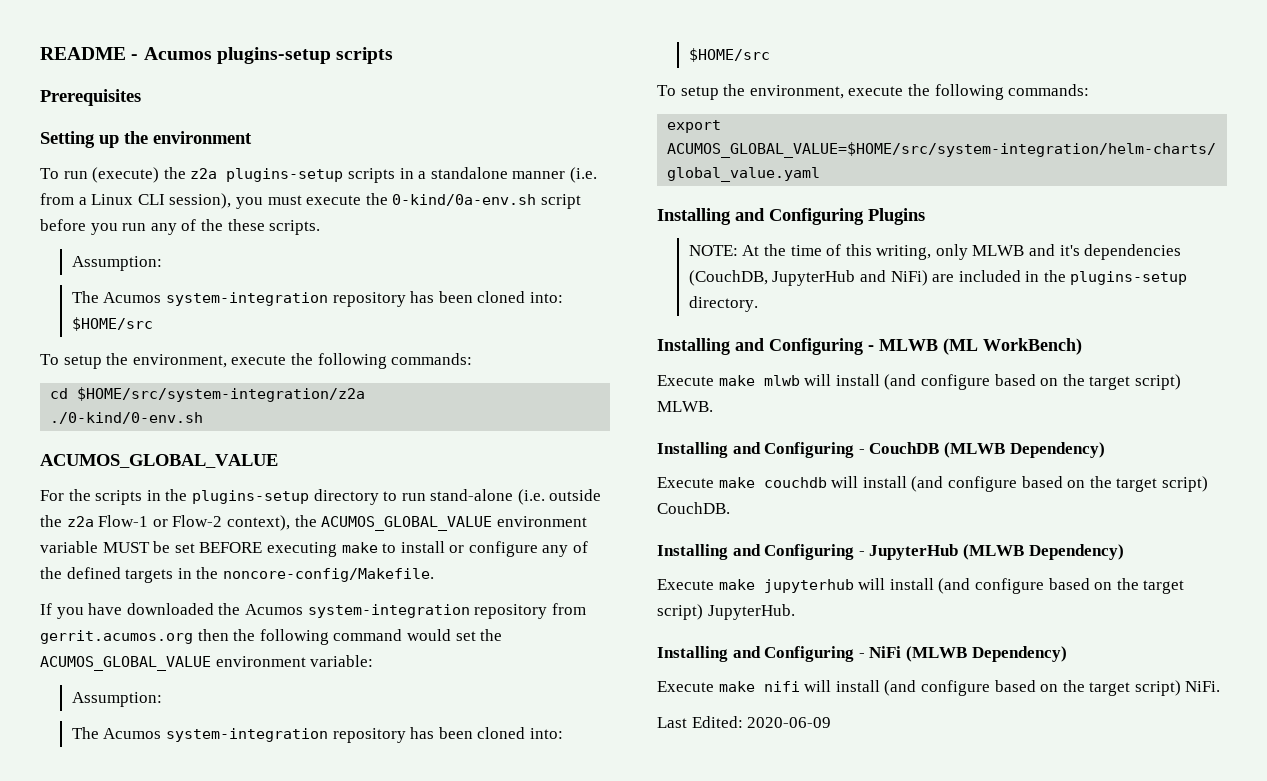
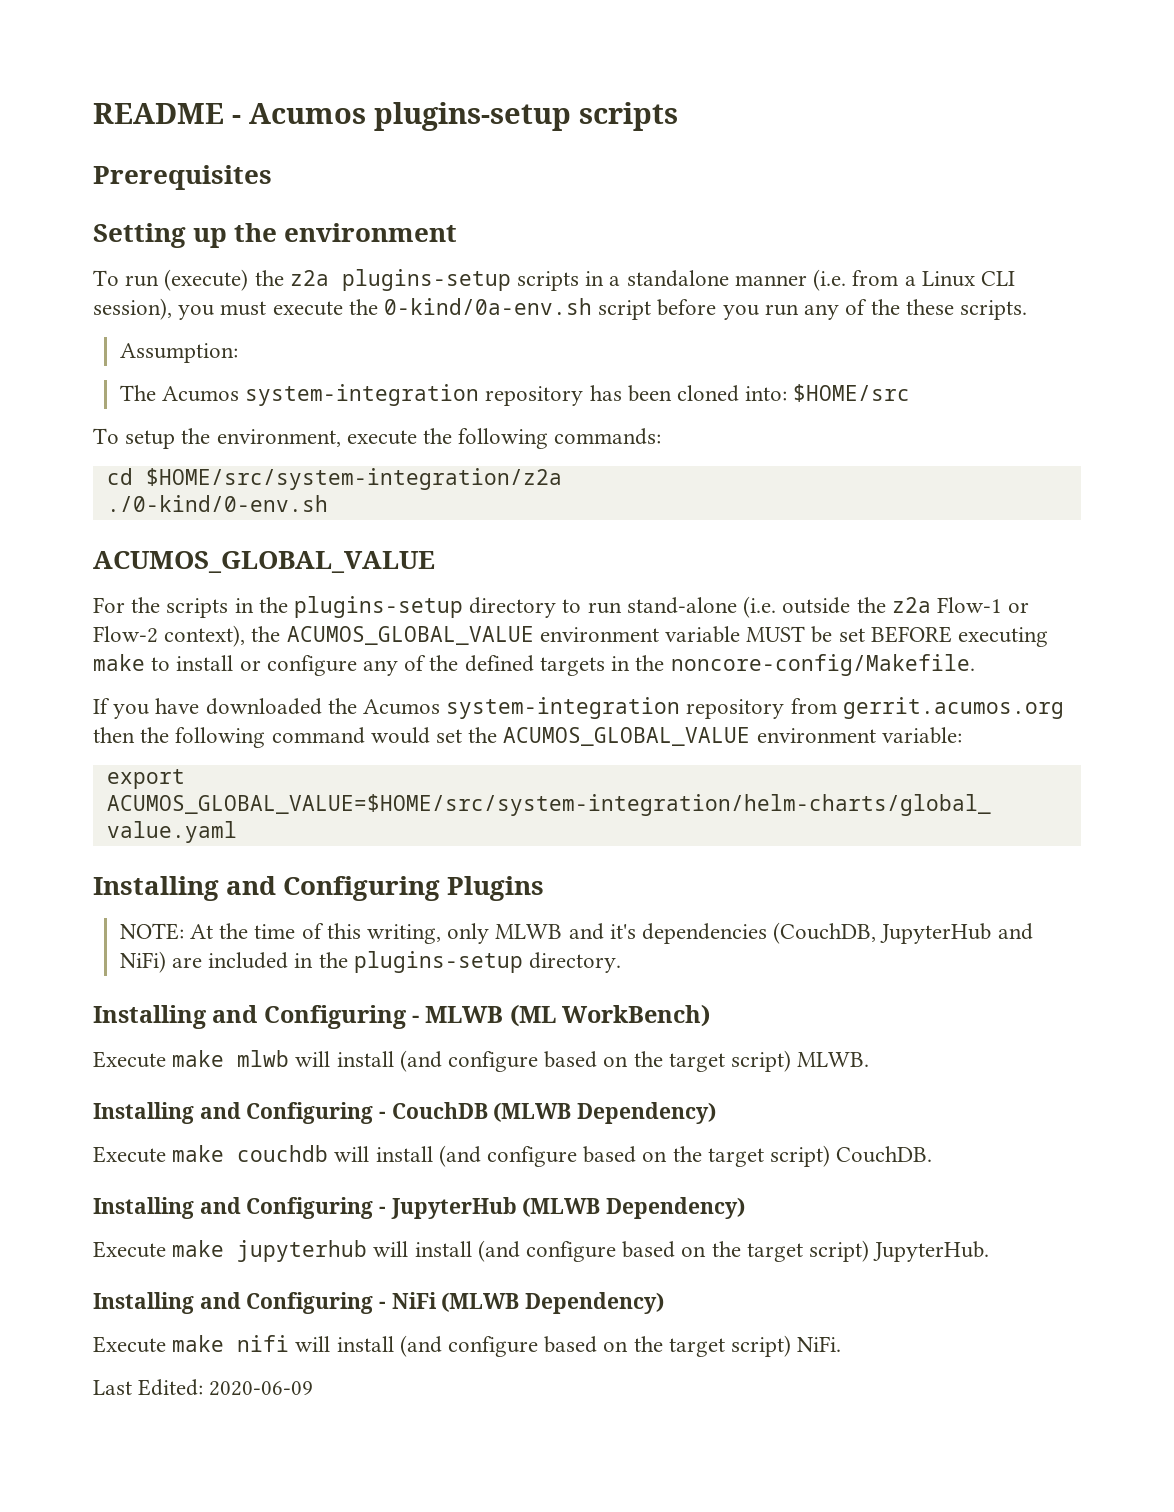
  If you have downloaded the Acumos system-integration repository from gerrit.acumos.org then the following command would set the ACUMOS_GLOBAL_VALUE environment variable:
- Assumption:
- The Acumos system-integration repository has been cloned into: $HOME/src
- To setup the environment, execute the following commands:

